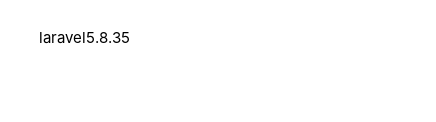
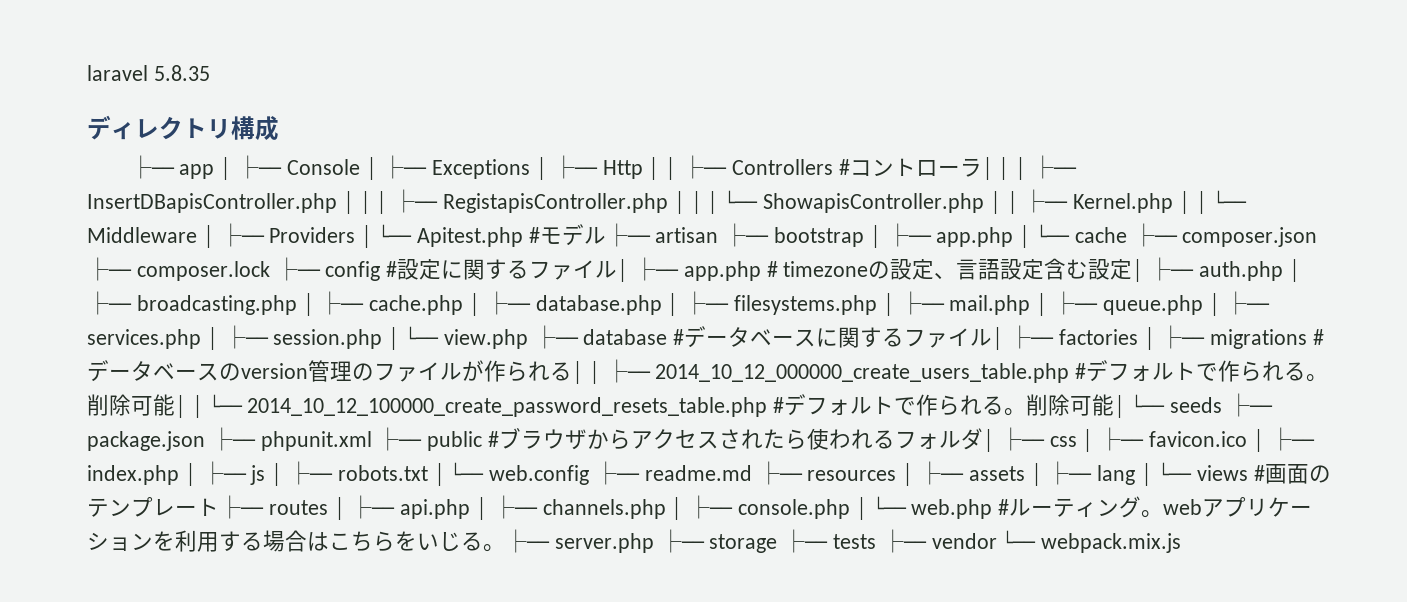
- laravel5.8.35
+ laravel 5.8.35
+ ディレクトリ構成
+ ├── app │ ├── Console │ ├── Exceptions │ ├── Http │ │ ├── Controllers #コントローラ│ │ │ ├── InsertDBapisController.php │ │ │ ├── RegistapisController.php │ │ │ └── ShowapisController.php │ │ ├── Kernel.php │ │ └── Middleware │ ├── Providers │ └── Apitest.php #モデル├── artisan ├── bootstrap │ ├── app.php │ └── cache ├── composer.json ├── composer.lock ├── config #設定に関するファイル│ ├── app.php # timezoneの設定、言語設定含む設定│ ├── auth.php │ ├── broadcasting.php │ ├── cache.php │ ├── database.php │ ├── filesystems.php │ ├── mail.php │ ├── queue.php │ ├── services.php │ ├── session.php │ └── view.php ├── database #データベースに関するファイル│ ├── factories │ ├── migrations #データベースのversion管理のファイルが作られる│ │ ├── 2014_10_12_000000_create_users_table.php #デフォルトで作られる。削除可能│ │ └── 2014_10_12_100000_create_password_resets_table.php #デフォルトで作られる。削除可能│ └── seeds ├── package.json ├── phpunit.xml ├── public #ブラウザからアクセスされたら使われるフォルダ│ ├── css │ ├── favicon.ico │ ├── index.php │ ├── js │ ├── robots.txt │ └── web.config ├── readme.md ├── resources │ ├── assets │ ├── lang │ └── views #画面のテンプレート├── routes │ ├── api.php │ ├── channels.php │ ├── console.php │ └── web.php #ルーティング。webアプリケーションを利用する場合はこちらをいじる。├── server.php ├── storage ├── tests ├── vendor └── webpack.mix.js

